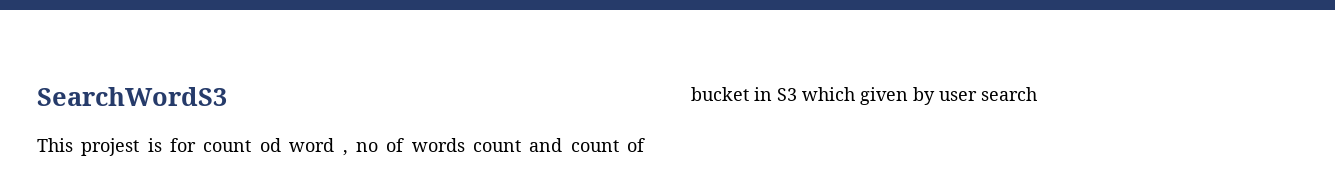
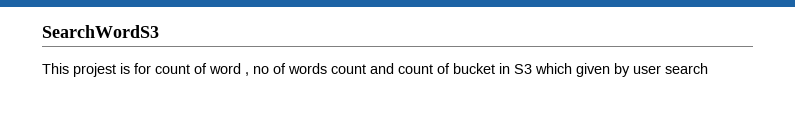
- This projest is for count od word , no of words count and count of bucket in S3 which given by user search
+ This projest is for count of word , no of words count and count of bucket in S3 which given by user search

